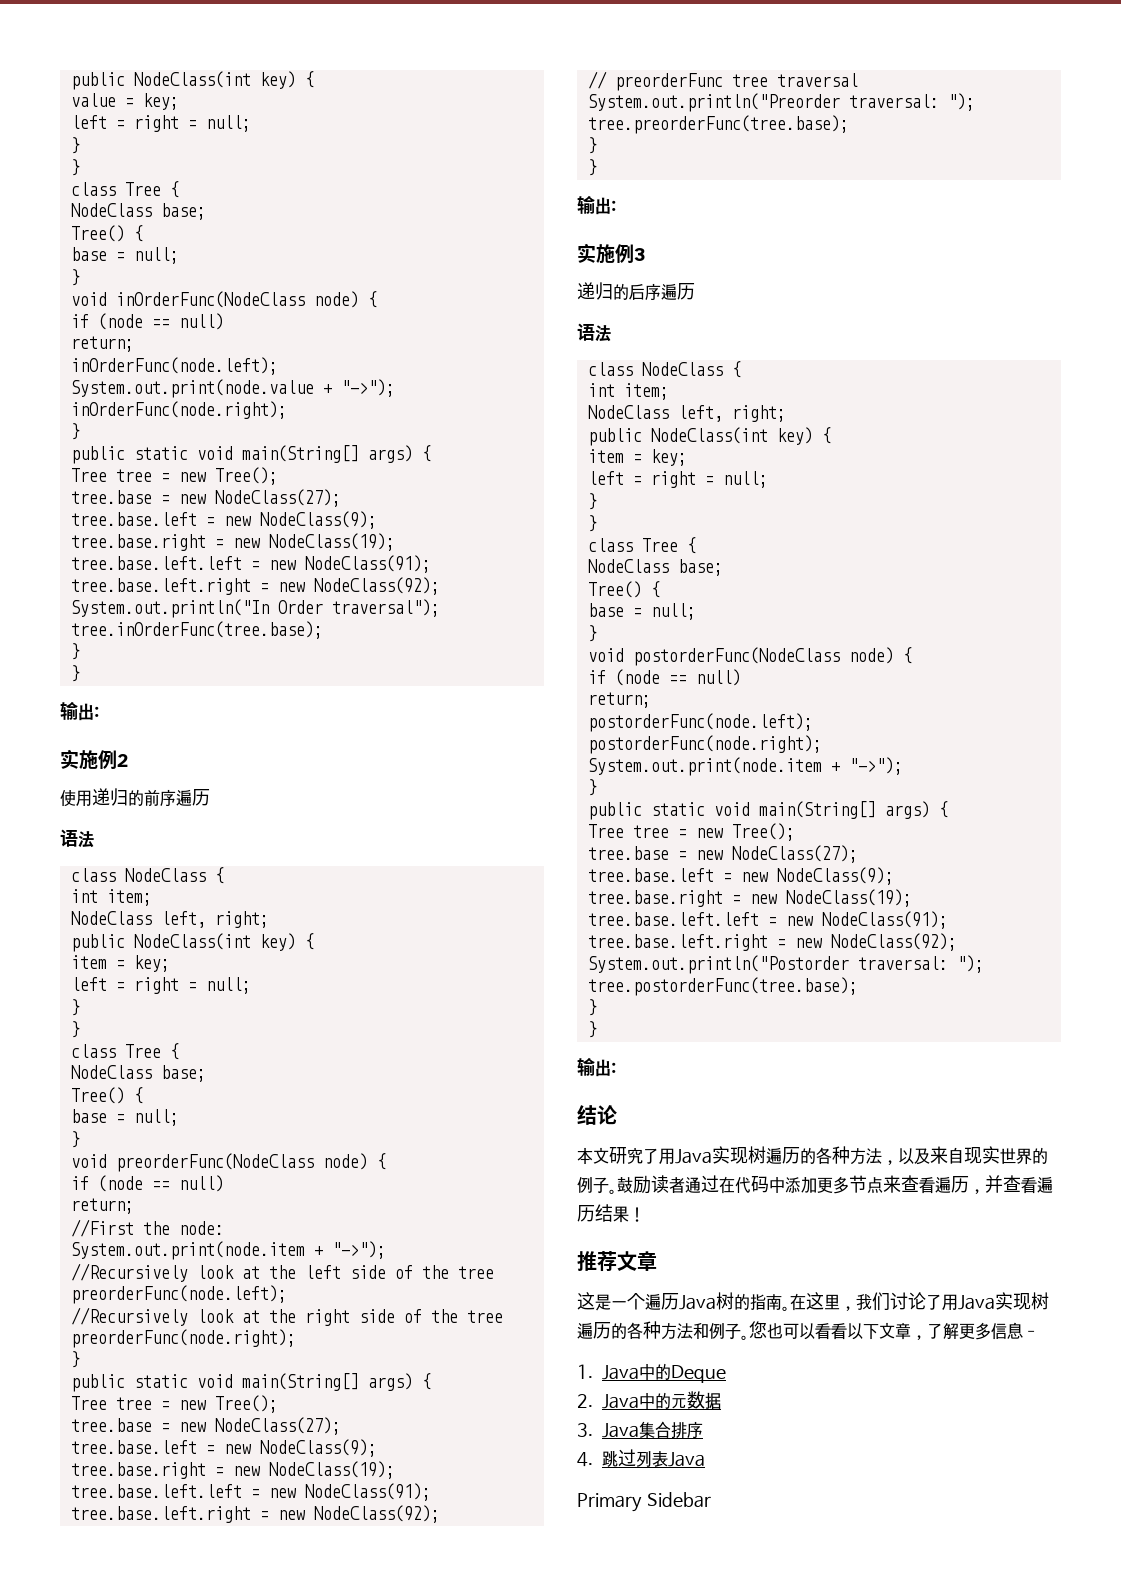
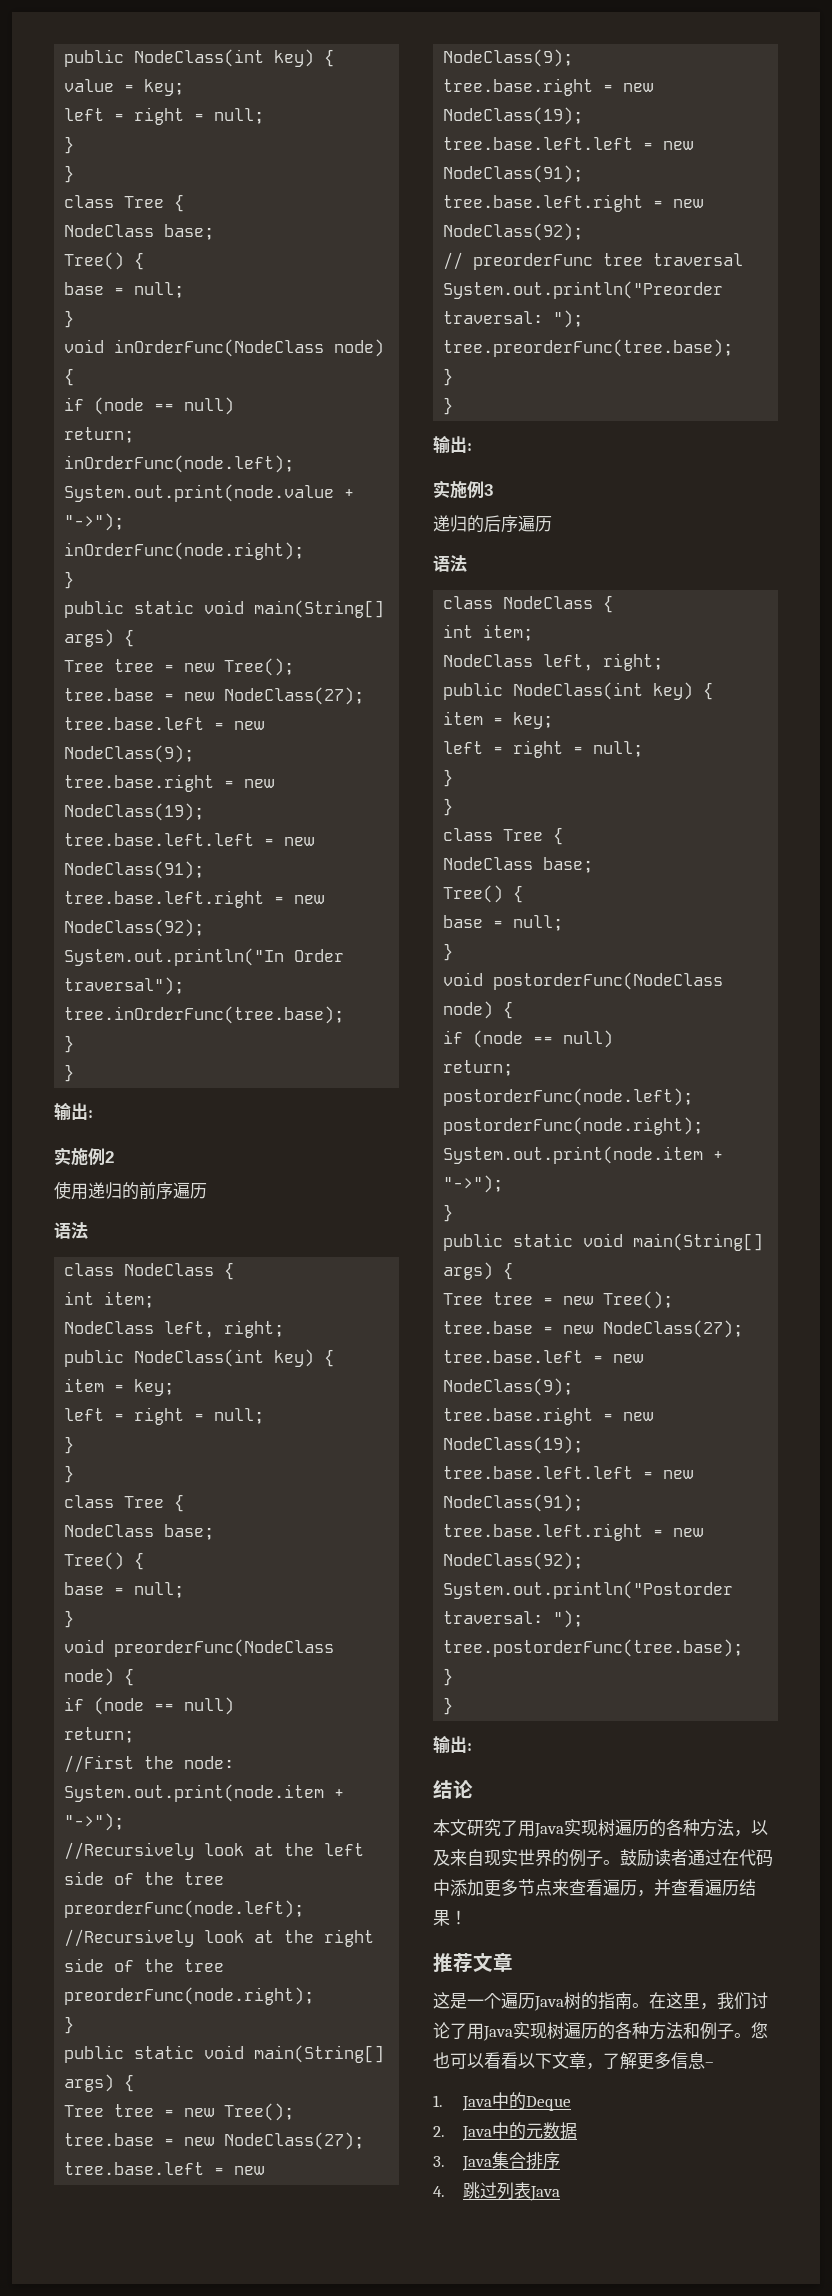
- Primary Sidebar

